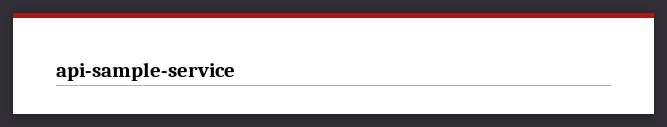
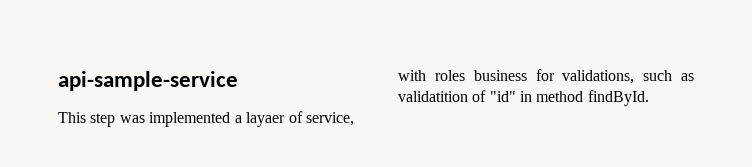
+ This step was implemented a layaer of service, with roles business for validations, such as validatition of "id" in method findById.

